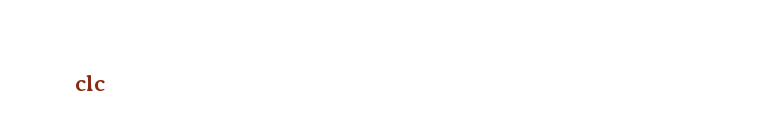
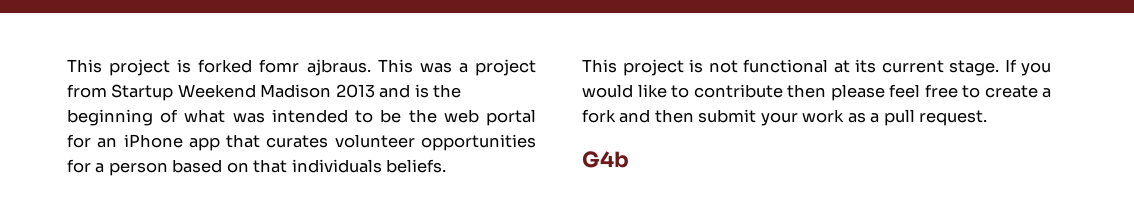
- clc
+ This project is forked fomr ajbraus. This was a project from Startup Weekend Madison 2013 and is the beginning of what was intended to be the web portal for an iPhone app that curates volunteer opportunities for a person based on that individuals beliefs.
+ This project is not functional at its current stage. If you would like to contribute then please feel free to create a fork and then submit your work as a pull request.
+ G4b

